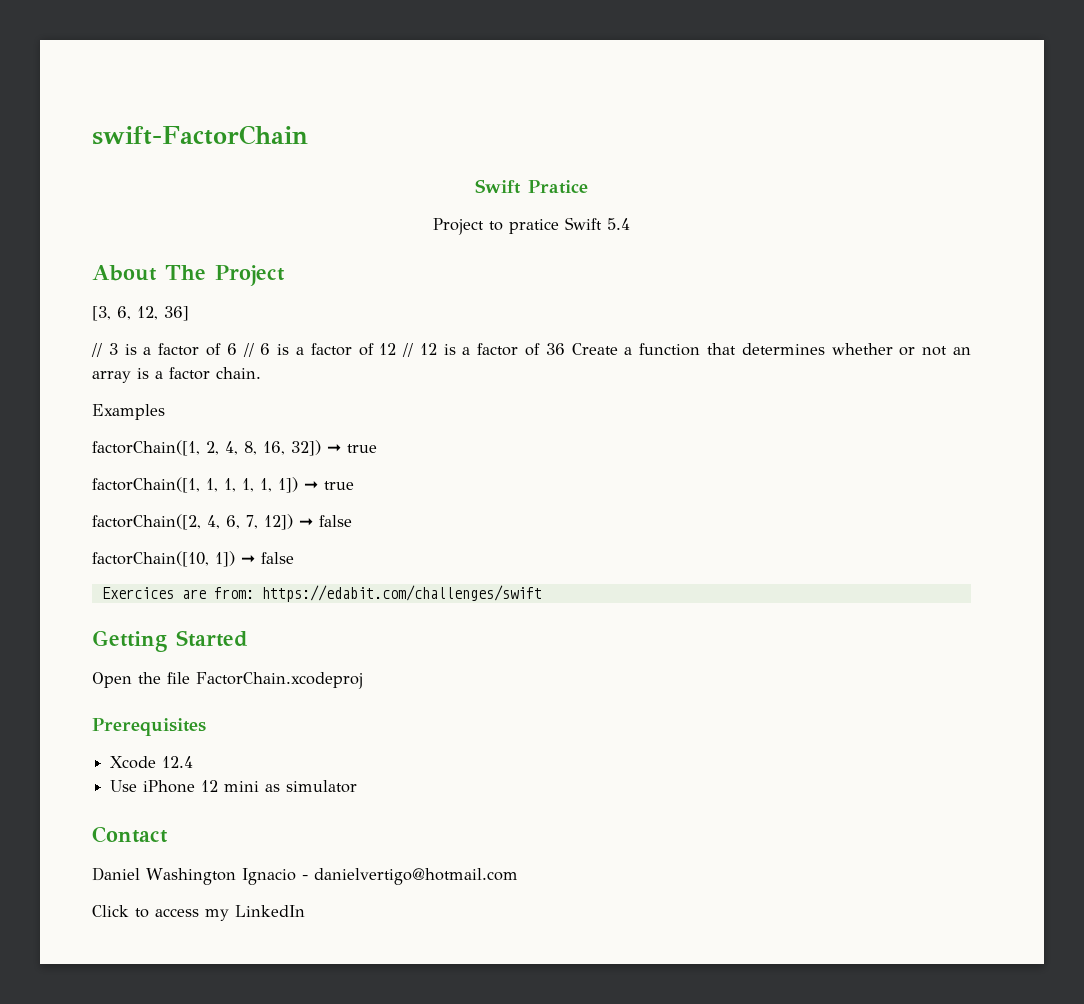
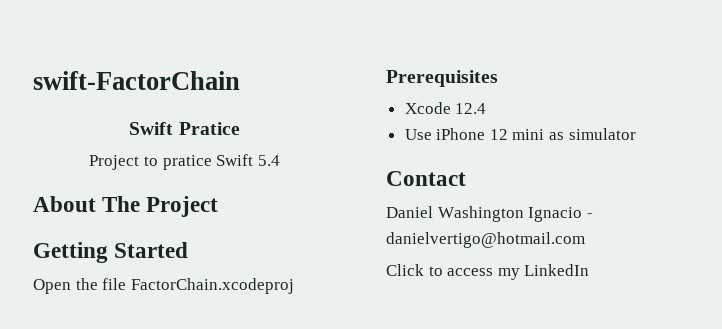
- [3, 6, 12, 36]
- // 3 is a factor of 6 // 6 is a factor of 12 // 12 is a factor of 36 Create a function that determines whether or not an array is a factor chain.
- Examples
- factorChain([1, 2, 4, 8, 16, 32]) ➞ true
- factorChain([1, 1, 1, 1, 1, 1]) ➞ true
- factorChain([2, 4, 6, 7, 12]) ➞ false
- factorChain([10, 1]) ➞ false
- Exercices are from: https://edabit.com/challenges/swift

